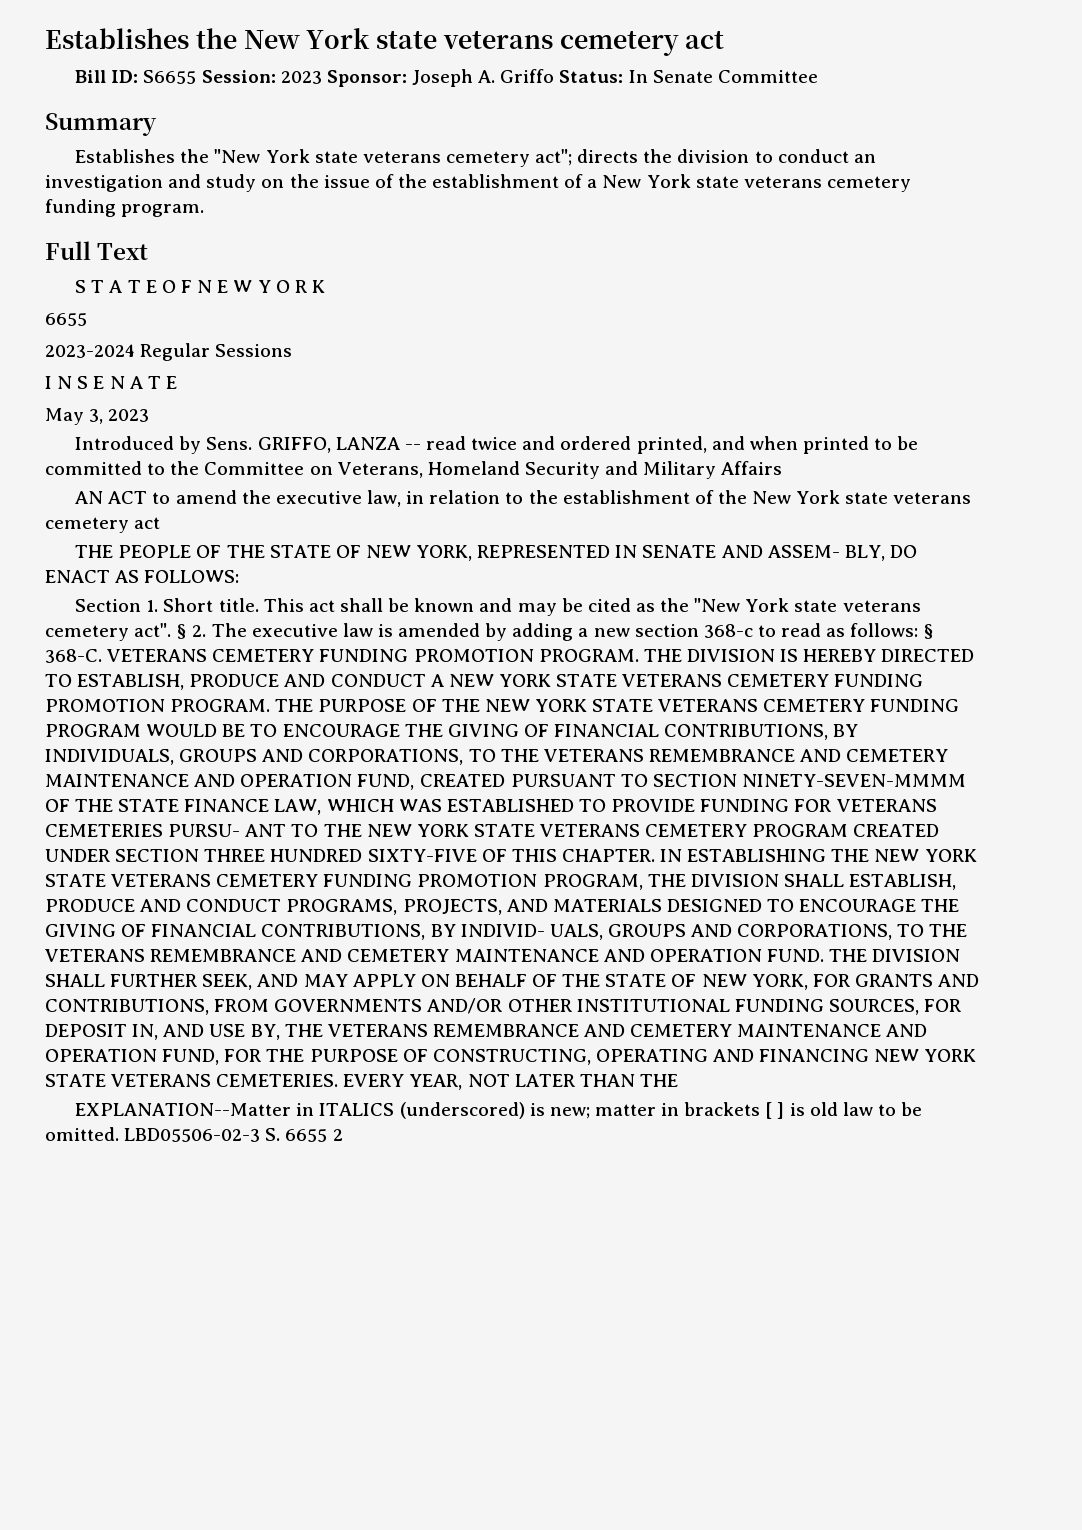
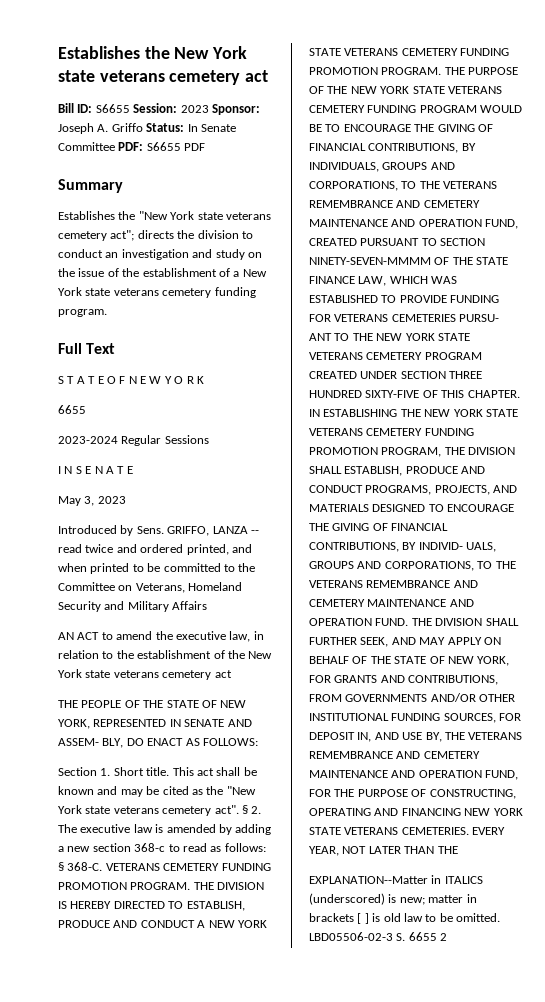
- Bill ID: S6655 Session: 2023 Sponsor: Joseph A. Griffo Status: In Senate Committee
+ Bill ID: S6655 Session: 2023 Sponsor: Joseph A. Griffo Status: In Senate Committee PDF: S6655 PDF

